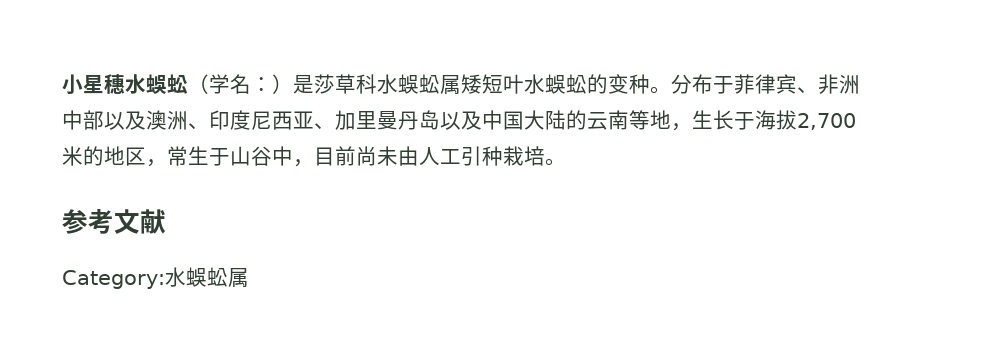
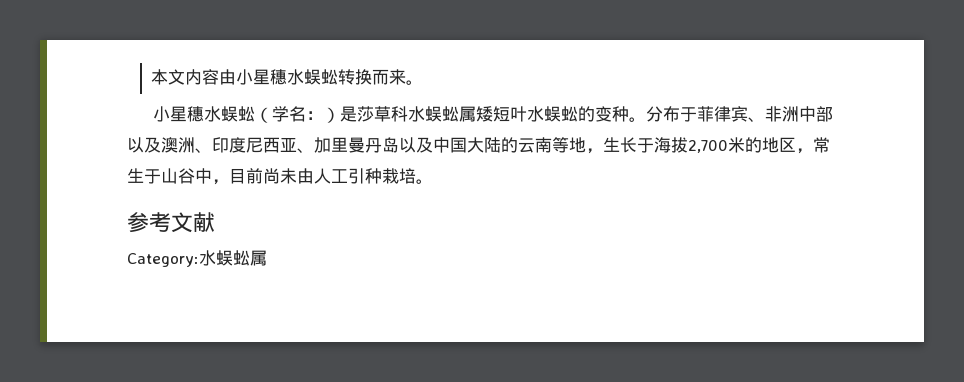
+ 本文内容由小星穗水蜈蚣转换而来。

